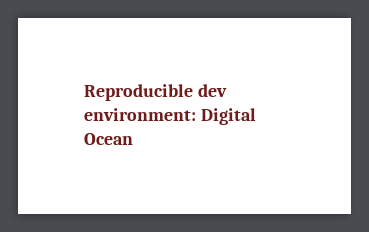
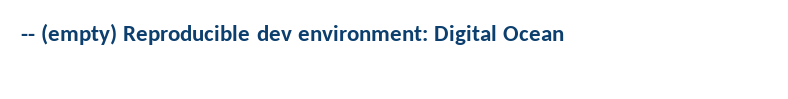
- Reproducible dev environment: Digital Ocean
+ -- (empty) Reproducible dev environment: Digital Ocean

